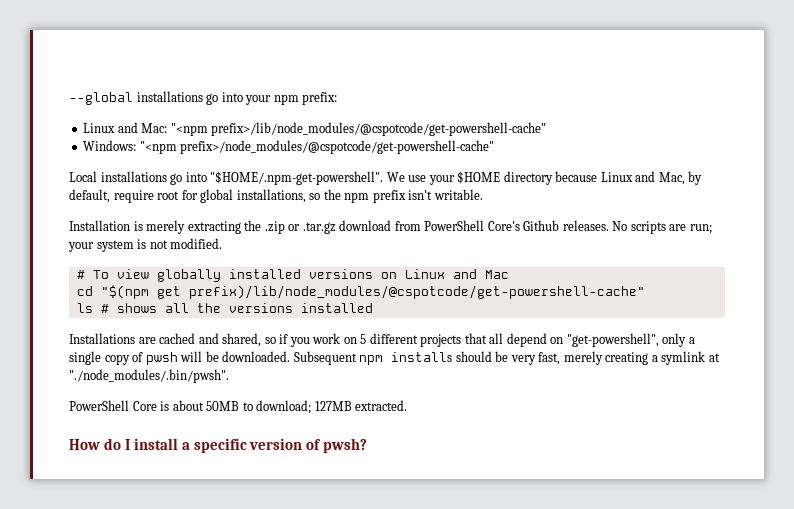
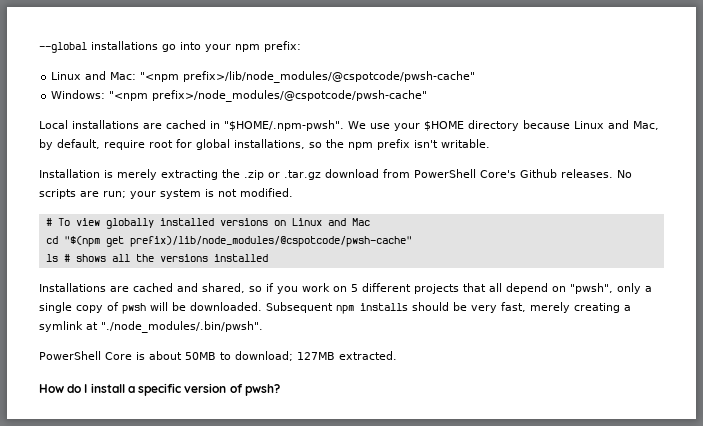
- Linux and Mac: "<npm prefix>/lib/node_modules/@cspotcode/get-powershell-cache"
+ Linux and Mac: "<npm prefix>/lib/node_modules/@cspotcode/pwsh-cache"
- Windows: "<npm prefix>/node_modules/@cspotcode/get-powershell-cache"
+ Windows: "<npm prefix>/node_modules/@cspotcode/pwsh-cache"
- Local installations go into "$HOME/.npm-get-powershell". We use your $HOME directory because Linux and Mac, by default, require root for global installations, so the npm prefix isn't writable.
+ Local installations are cached in "$HOME/.npm-pwsh". We use your $HOME directory because Linux and Mac, by default, require root for global installations, so the npm prefix isn't writable.
- cd "$(npm get prefix)/lib/node_modules/@cspotcode/get-powershell-cache"
+ cd "$(npm get prefix)/lib/node_modules/@cspotcode/pwsh-cache"
- Installations are cached and shared, so if you work on 5 different projects that all depend on "get-powershell", only a single copy of pwsh will be downloaded.
+ Installations are cached and shared, so if you work on 5 different projects that all depend on "pwsh", only a single copy of pwsh will be downloaded.

